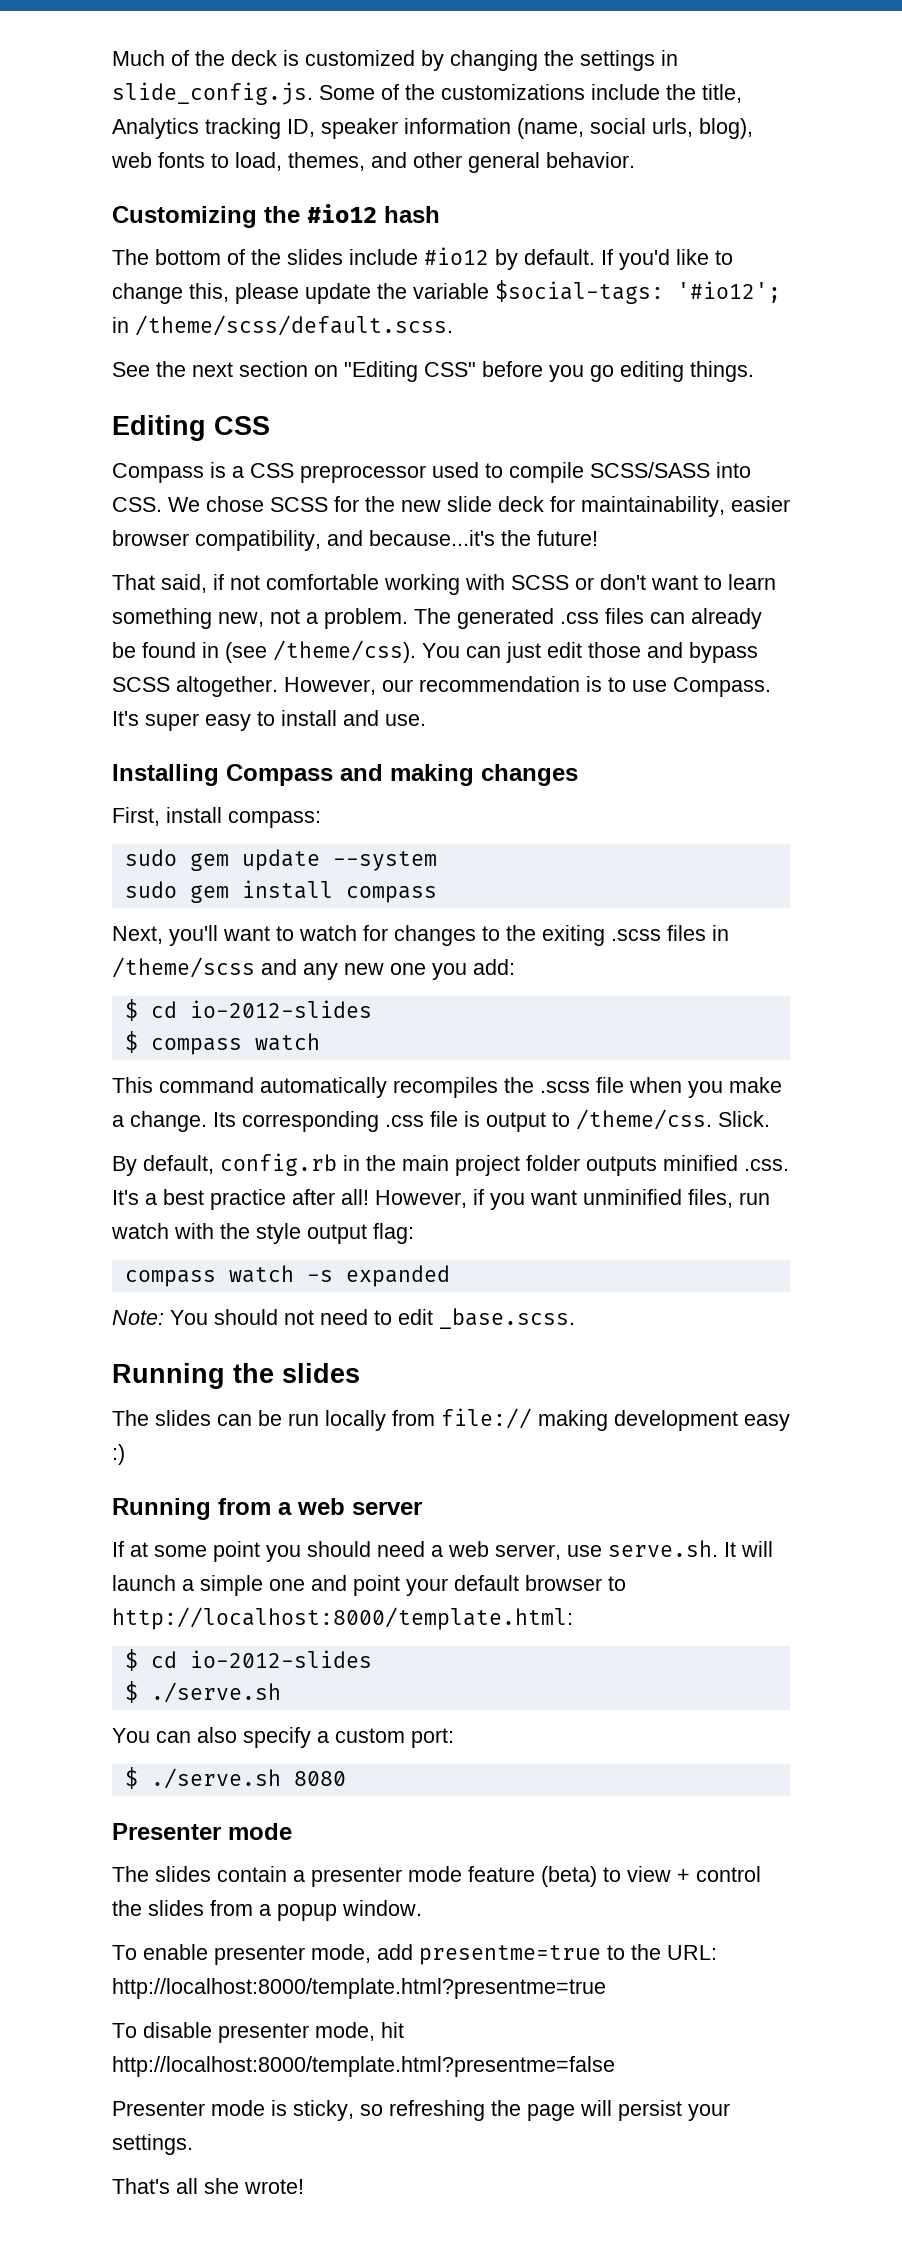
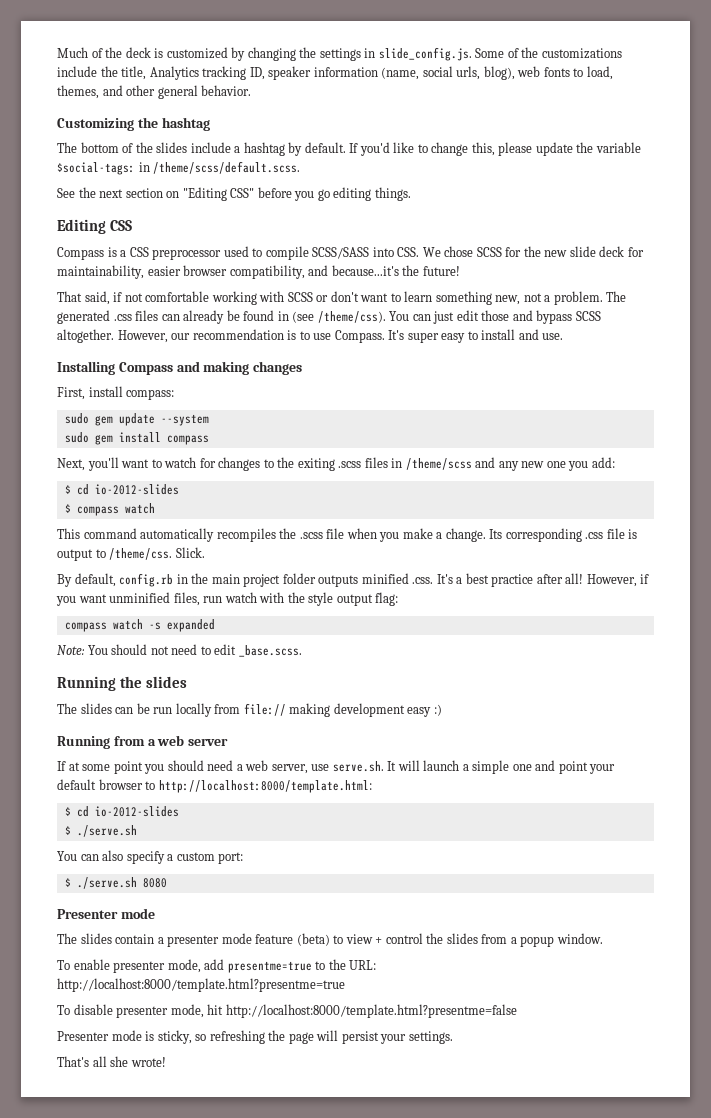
- Customizing the #io12 hash
+ Customizing the hashtag
- The bottom of the slides include #io12 by default.
+ The bottom of the slides include a hashtag by default.
- If you'd like to change this, please update the variable $social-tags: '#io12'; in /theme/scss/default.scss.
+ If you'd like to change this, please update the variable $social-tags: in /theme/scss/default.scss.

